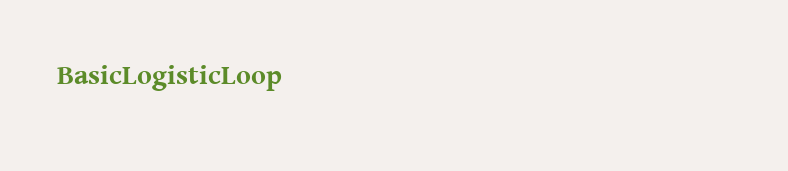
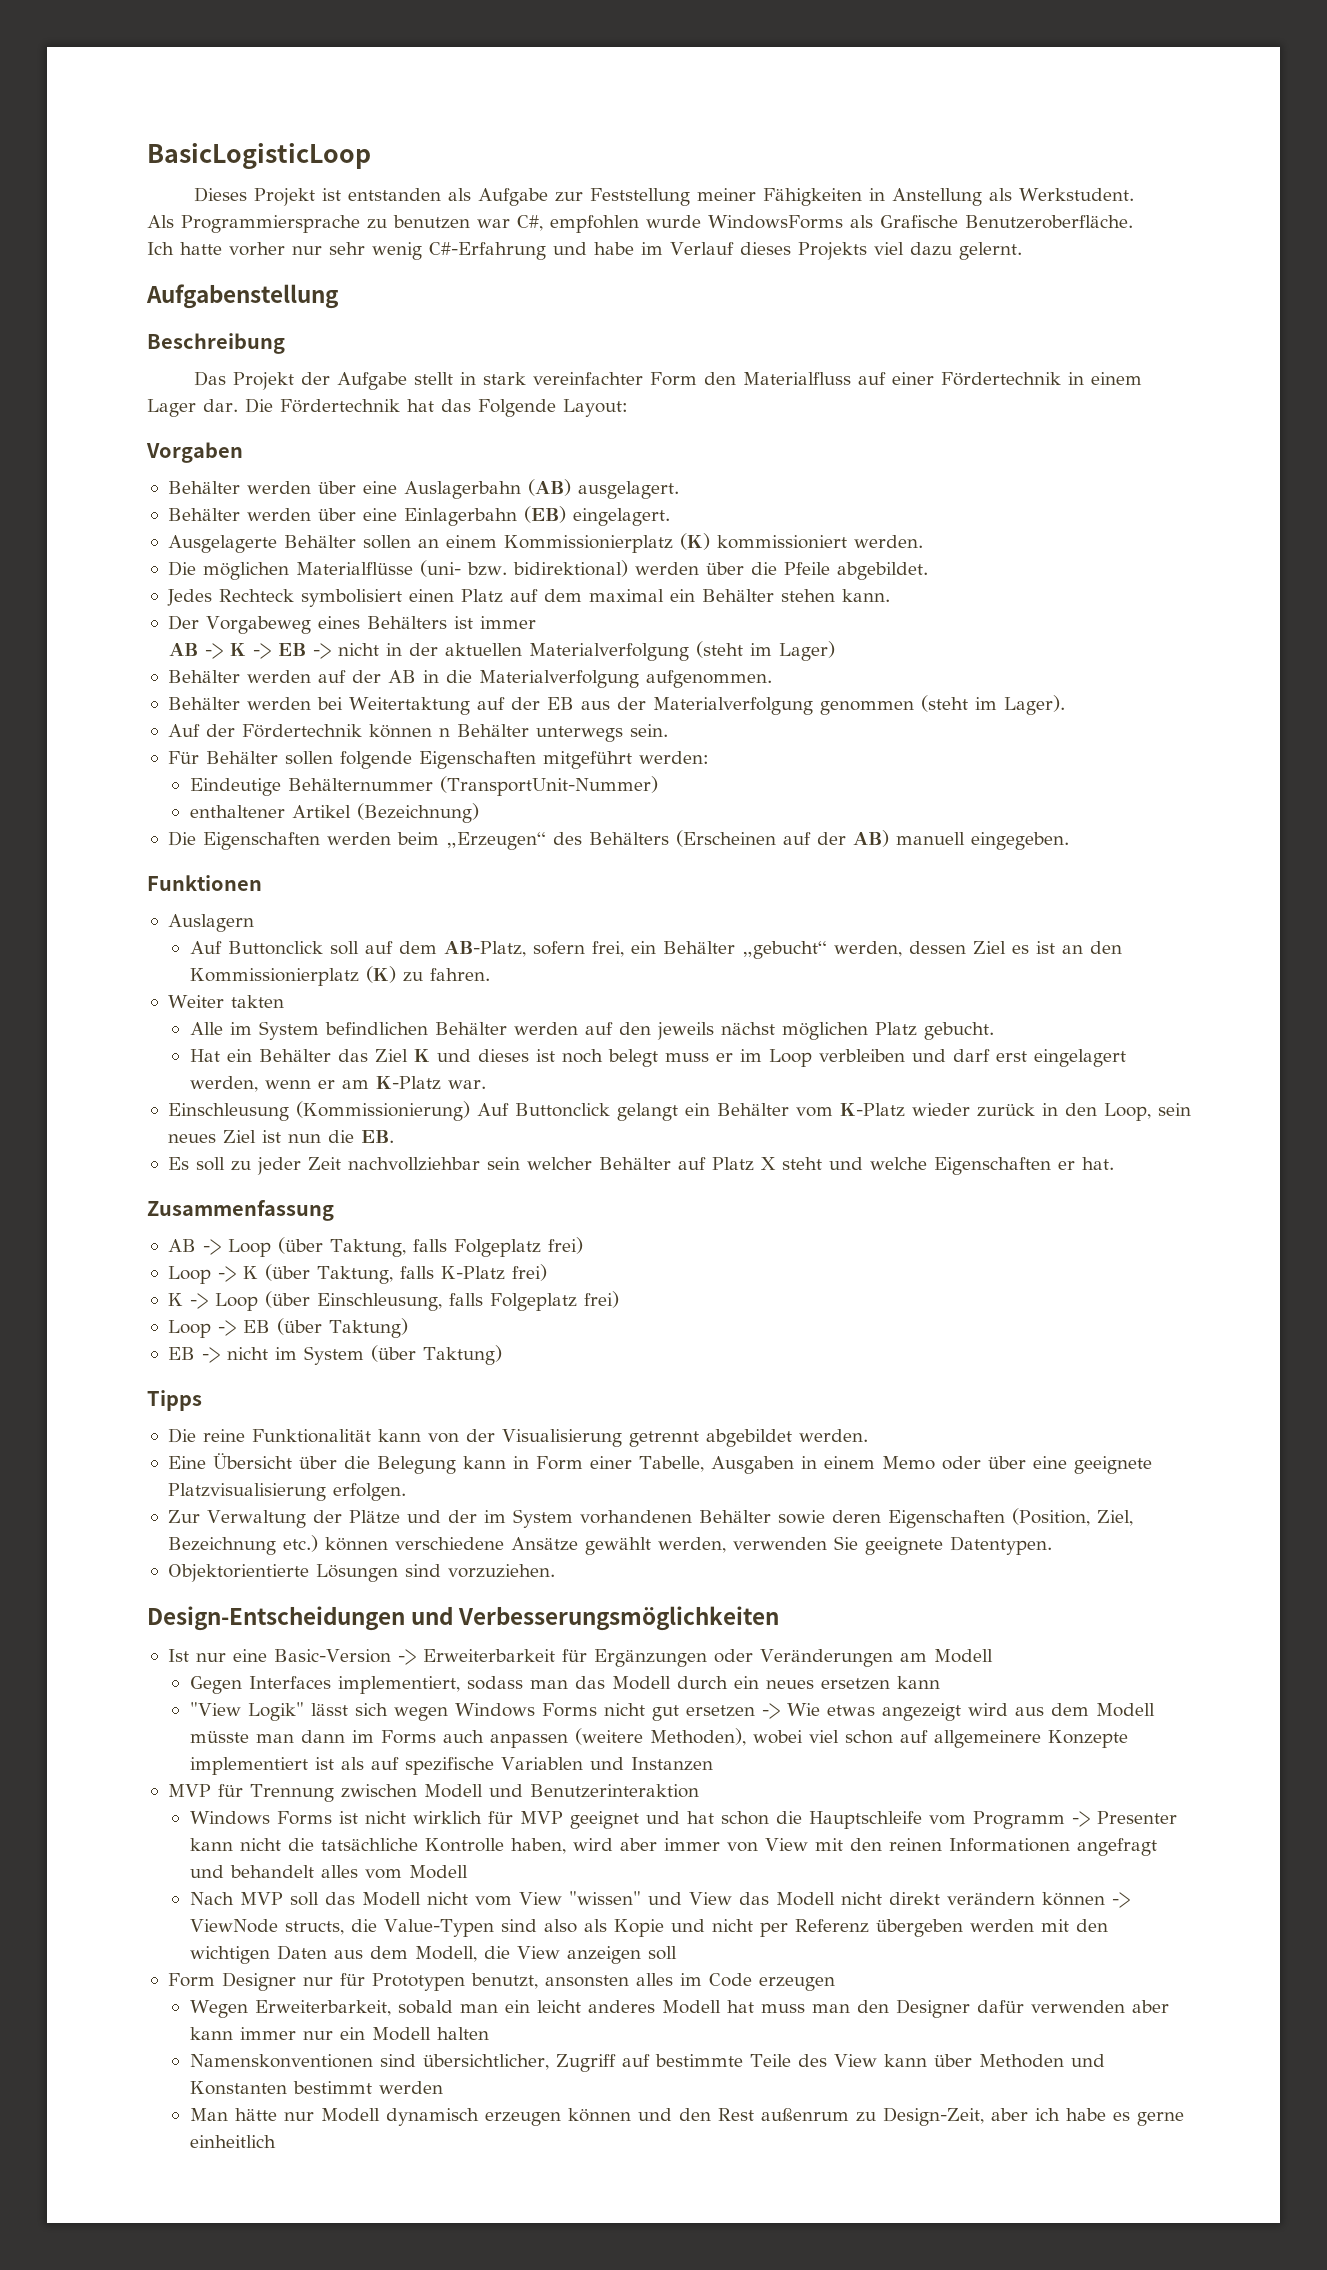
+ Dieses Projekt ist entstanden als Aufgabe zur Feststellung meiner Fähigkeiten in Anstellung als Werkstudent.
+ Als Programmiersprache zu benutzen war C#, empfohlen wurde WindowsForms als Grafische Benutzeroberfläche.
+ Ich hatte vorher nur sehr wenig C#-Erfahrung und habe im Verlauf dieses Projekts viel dazu gelernt.
+ Aufgabenstellung
+ Beschreibung
+ Das Projekt der Aufgabe stellt in stark vereinfachter Form den Materialfluss auf einer Fördertechnik in einem Lager dar. Die Fördertechnik hat das Folgende Layout:
+ Vorgaben
+ Behälter werden über eine Auslagerbahn (AB) ausgelagert.
+ Behälter werden über eine Einlagerbahn (EB) eingelagert.
+ Ausgelagerte Behälter sollen an einem Kommissionierplatz (K) kommissioniert werden.
+ Die möglichen Materialflüsse (uni- bzw. bidirektional) werden über die Pfeile abgebildet.
+ Jedes Rechteck symbolisiert einen Platz auf dem maximal ein Behälter stehen kann.
+ Der Vorgabeweg eines Behälters ist immer
+ AB -> K -> EB -> nicht in der aktuellen Materialverfolgung (steht im Lager)
+ Behälter werden auf der AB in die Materialverfolgung aufgenommen.
+ Behälter werden bei Weitertaktung auf der EB aus der Materialverfolgung genommen (steht im Lager).
+ Auf der Fördertechnik können n Behälter unterwegs sein.
+ Für Behälter sollen folgende Eigenschaften mitgeführt werden:
+ Eindeutige Behälternummer (TransportUnit-Nummer)
+ enthaltener Artikel (Bezeichnung)
+ Die Eigenschaften werden beim „Erzeugen“ des Behälters (Erscheinen auf der AB) manuell eingegeben.
+ Funktionen
+ Auslagern
+ Auf Buttonclick soll auf dem AB-Platz, sofern frei, ein Behälter „gebucht“ werden, dessen Ziel es ist an den Kommissionierplatz (K) zu fahren.
+ Weiter takten
+ Alle im System befindlichen Behälter werden auf den jeweils nächst möglichen Platz gebucht.
+ Hat ein Behälter das Ziel K und dieses ist noch belegt muss er im Loop verbleiben und darf erst eingelagert werden, wenn er am K-Platz war.
+ Einschleusung (Kommissionierung) Auf Buttonclick gelangt ein Behälter vom K-Platz wieder zurück in den Loop, sein neues Ziel ist nun die EB.
+ Es soll zu jeder Zeit nachvollziehbar sein welcher Behälter auf Platz X steht und welche Eigenschaften er hat.
+ Zusammenfassung
+ AB -> Loop (über Taktung, falls Folgeplatz frei)
+ Loop -> K (über Taktung, falls K-Platz frei)
+ K -> Loop (über Einschleusung, falls Folgeplatz frei)
+ Loop -> EB (über Taktung)
+ EB -> nicht im System (über Taktung)
+ Tipps
+ Die reine Funktionalität kann von der Visualisierung getrennt abgebildet werden.
+ Eine Übersicht über die Belegung kann in Form einer Tabelle, Ausgaben in einem Memo oder über eine geeignete Platzvisualisierung erfolgen.
+ Zur Verwaltung der Plätze und der im System vorhandenen Behälter sowie deren Eigenschaften (Position, Ziel, Bezeichnung etc.) können verschiedene Ansätze gewählt werden, verwenden Sie geeignete Datentypen.
+ Objektorientierte Lösungen sind vorzuziehen.
+ Design-Entscheidungen und Verbesserungsmöglichkeiten
+ Ist nur eine Basic-Version -> Erweiterbarkeit für Ergänzungen oder Veränderungen am Modell
+ Gegen Interfaces implementiert, sodass man das Modell durch ein neues ersetzen kann
+ "View Logik" lässt sich wegen Windows Forms nicht gut ersetzen -> Wie etwas angezeigt wird aus dem Modell müsste man dann im Forms auch anpassen (weitere Methoden), wobei viel schon auf allgemeinere Konzepte implementiert ist als auf spezifische Variablen und Instanzen
+ MVP für Trennung zwischen Modell und Benutzerinteraktion
+ Windows Forms ist nicht wirklich für MVP geeignet und hat schon die Hauptschleife vom Programm -> Presenter kann nicht die tatsächliche Kontrolle haben, wird aber immer von View mit den reinen Informationen angefragt und behandelt alles vom Modell
+ Nach MVP soll das Modell nicht vom View "wissen" und View das Modell nicht direkt verändern können -> ViewNode structs, die Value-Typen sind also als Kopie und nicht per Referenz übergeben werden mit den wichtigen Daten aus dem Modell, die View anzeigen soll
+ Form Designer nur für Prototypen benutzt, ansonsten alles im Code erzeugen
+ Wegen Erweiterbarkeit, sobald man ein leicht anderes Modell hat muss man den Designer dafür verwenden aber kann immer nur ein Modell halten
+ Namenskonventionen sind übersichtlicher, Zugriff auf bestimmte Teile des View kann über Methoden und Konstanten bestimmt werden
+ Man hätte nur Modell dynamisch erzeugen können und den Rest außenrum zu Design-Zeit, aber ich habe es gerne einheitlich

